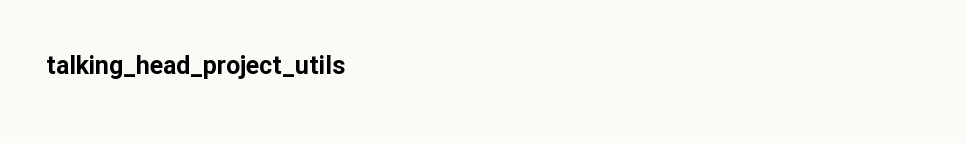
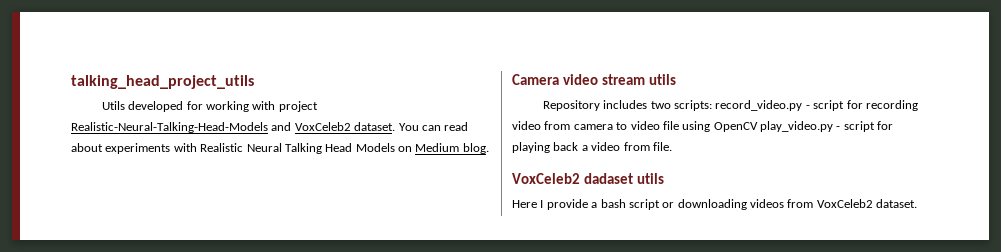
+ Utils developed for working with project Realistic-Neural-Talking-Head-Models and VoxCeleb2 dataset. You can read about experiments with Realistic Neural Talking Head Models on Medium blog.
+ Camera video stream utils
+ Repository includes two scripts: record_video.py - script for recording video from camera to video file using OpenCV play_video.py - script for playing back a video from file.
+ VoxCeleb2 dadaset utils
+ Here I provide a bash script or downloading videos from VoxCeleb2 dataset.

